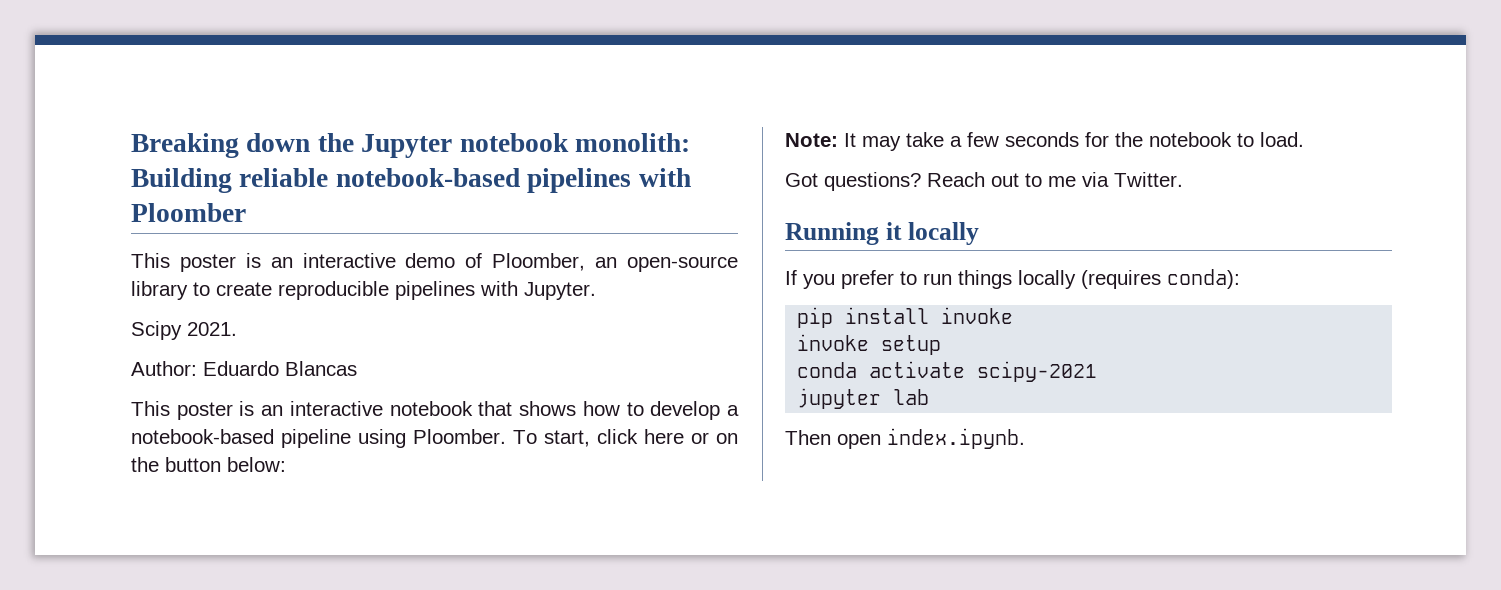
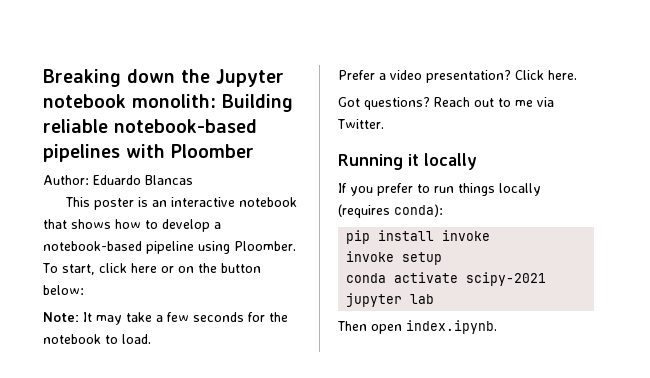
- This poster is an interactive demo of Ploomber, an open-source library to create reproducible pipelines with Jupyter.
- Scipy 2021.
+ Prefer a video presentation? Click here.

